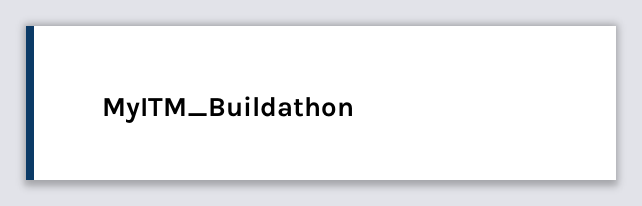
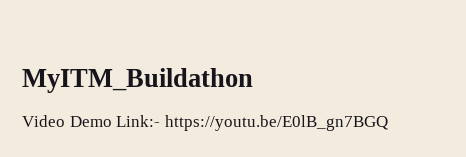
+ Video Demo Link:- https://youtu.be/E0lB_gn7BGQ

